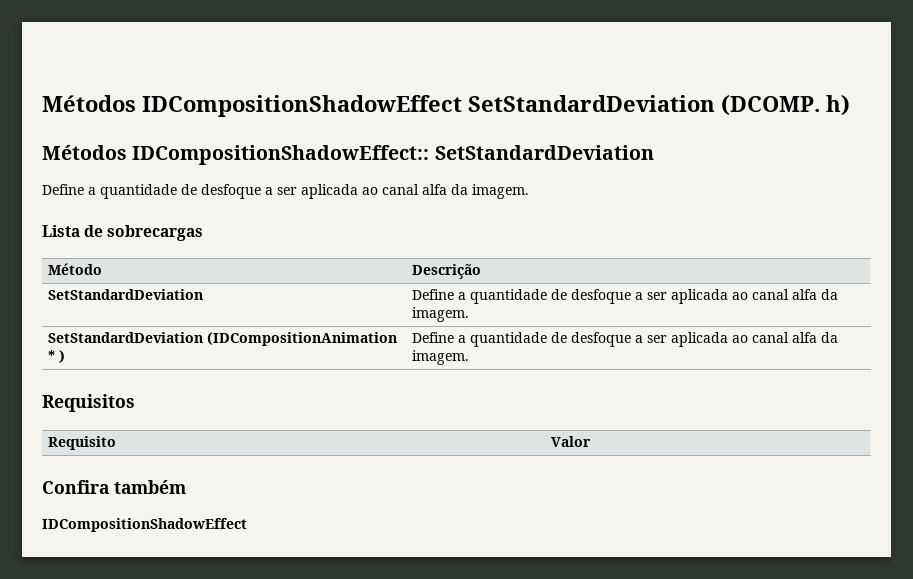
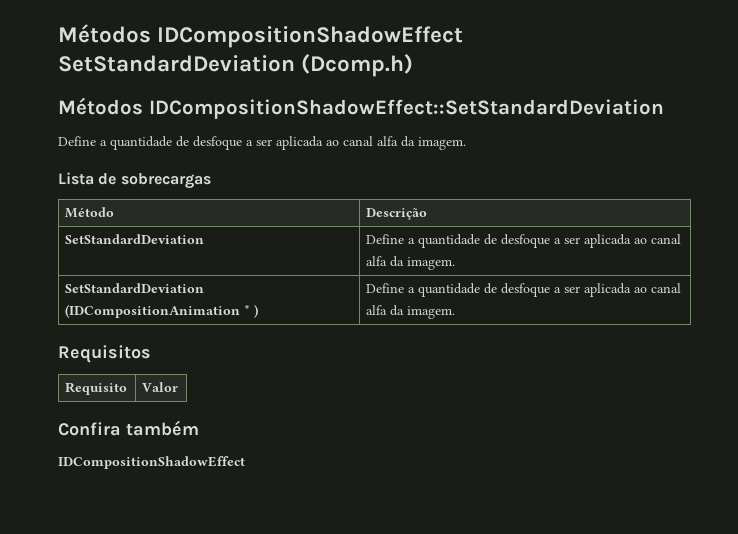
- Métodos IDCompositionShadowEffect SetStandardDeviation (DCOMP. h)
- Métodos IDCompositionShadowEffect:: SetStandardDeviation
+ Métodos IDCompositionShadowEffect SetStandardDeviation (Dcomp.h)
+ Métodos IDCompositionShadowEffect::SetStandardDeviation

